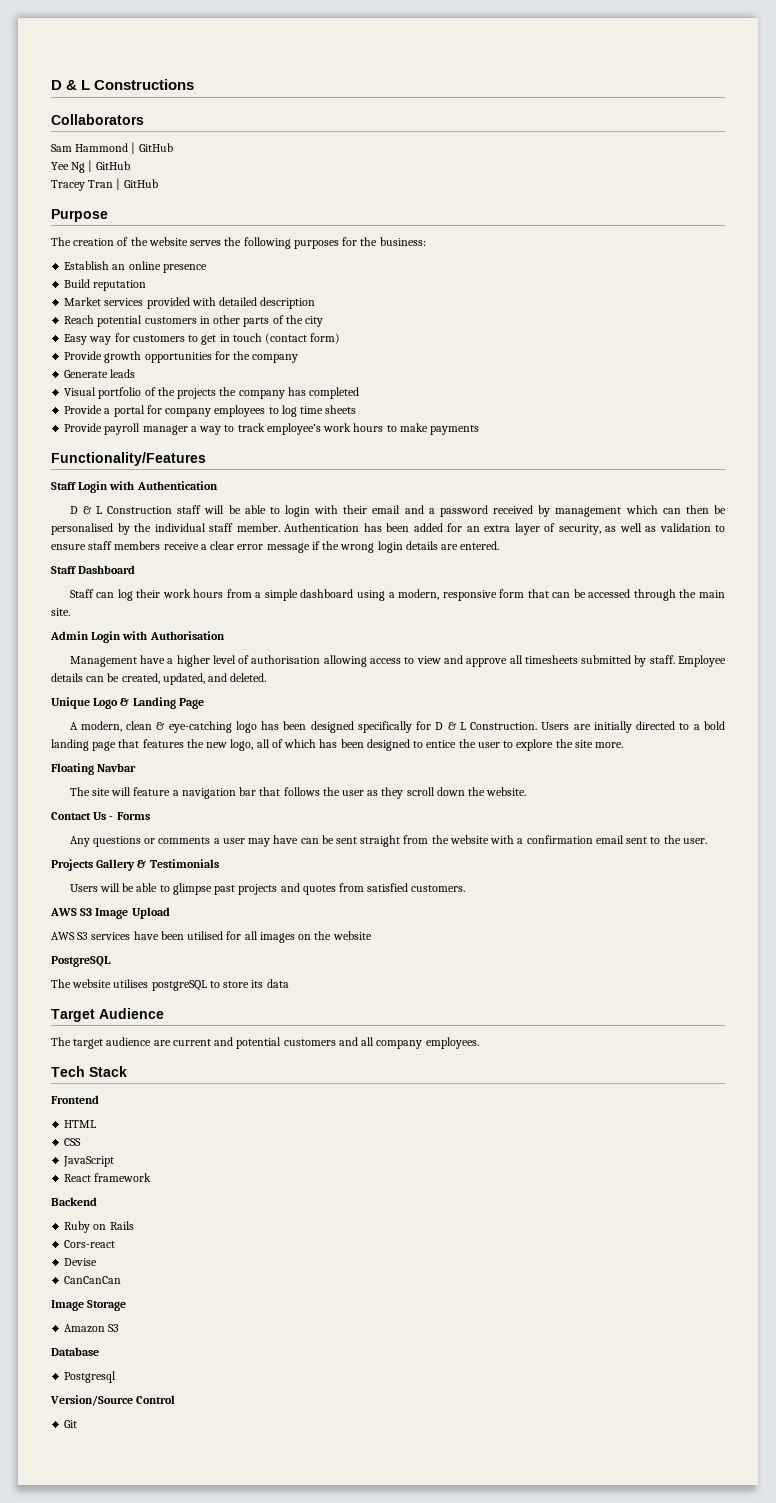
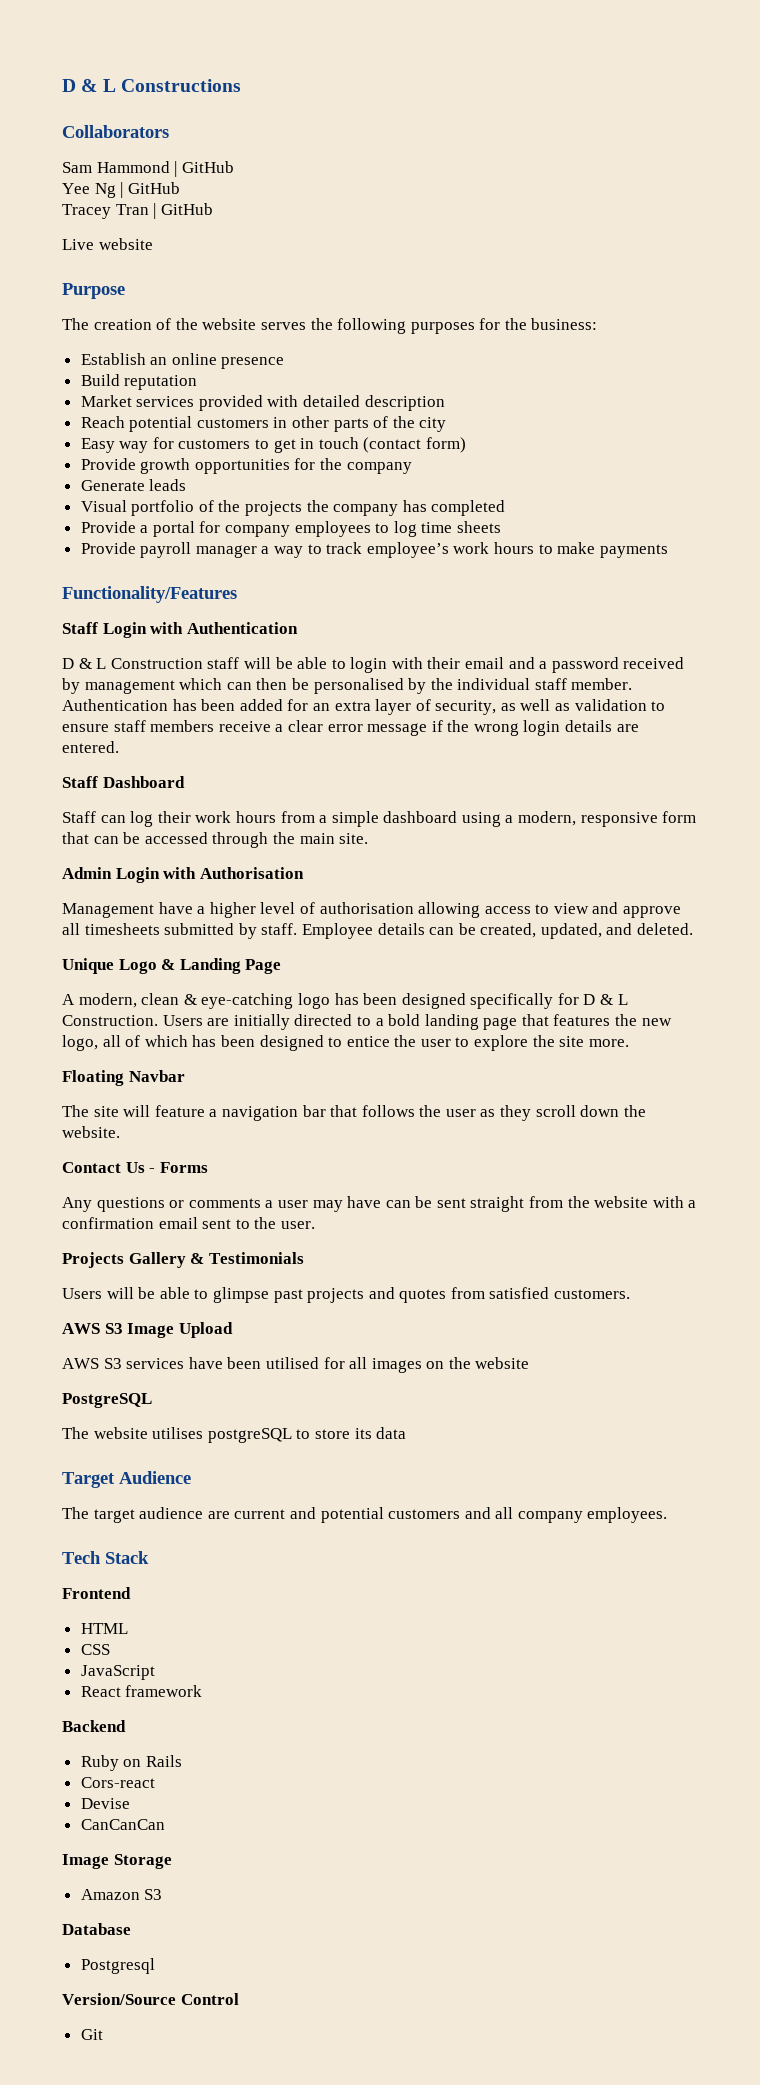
+ Live website

